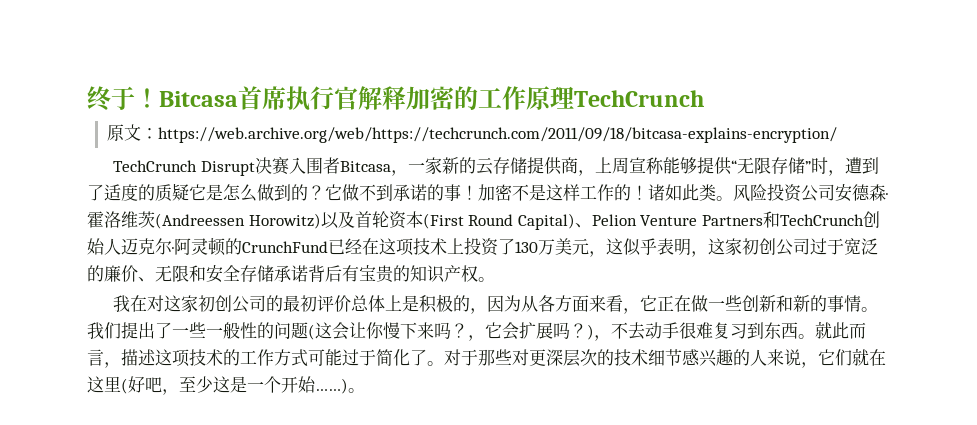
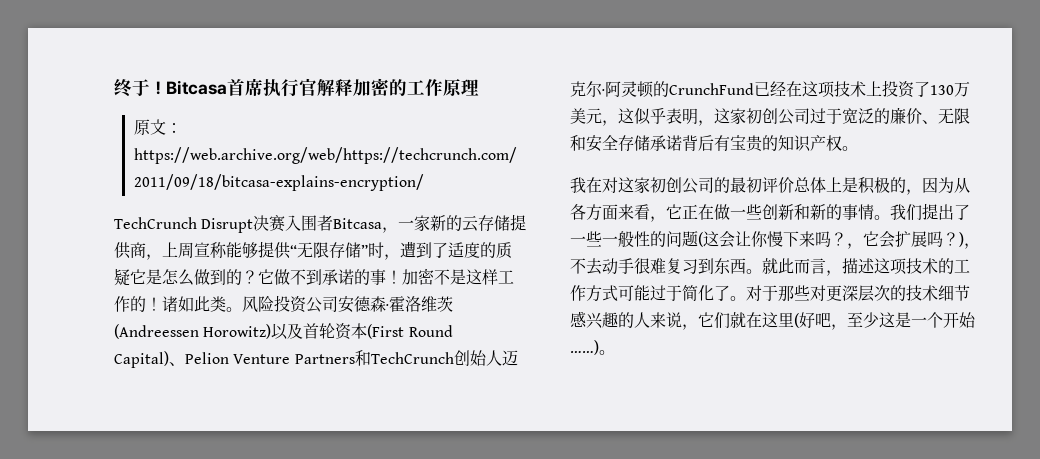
- Bitcasa首席执行官解释加密的工作原理TechCrunch
+ Bitcasa首席执行官解释加密的工作原理

